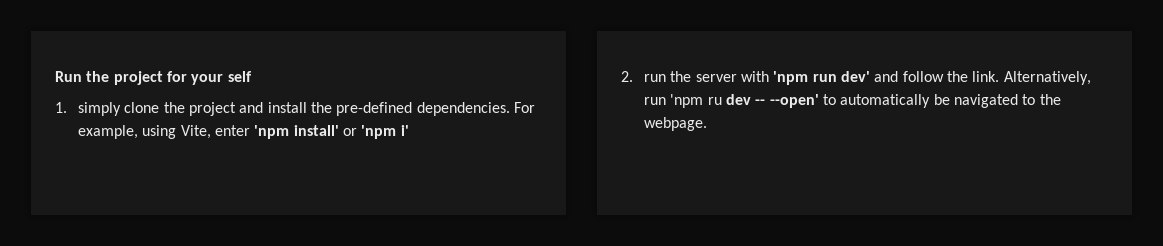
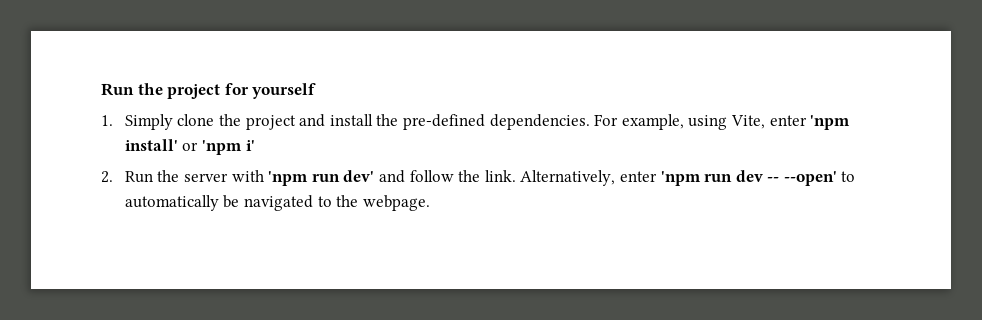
- Run the project for your self
+ Run the project for yourself
- 1. simply clone the project and install the pre-defined dependencies.
+ 1. Simply clone the project and install the pre-defined dependencies.
- 2. run the server with 'npm run dev' and follow the link.
+ 2. Run the server with 'npm run dev' and follow the link.
- Alternatively, run 'npm ru dev -- --open' to automatically be navigated to the webpage.
+ Alternatively, enter 'npm run dev -- --open' to automatically be navigated to the webpage.

